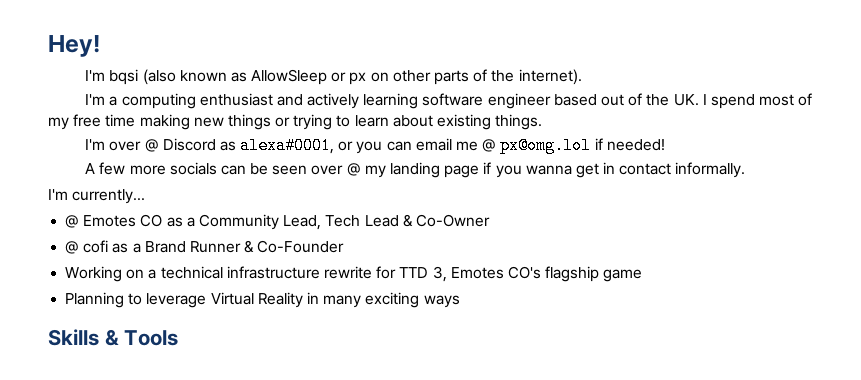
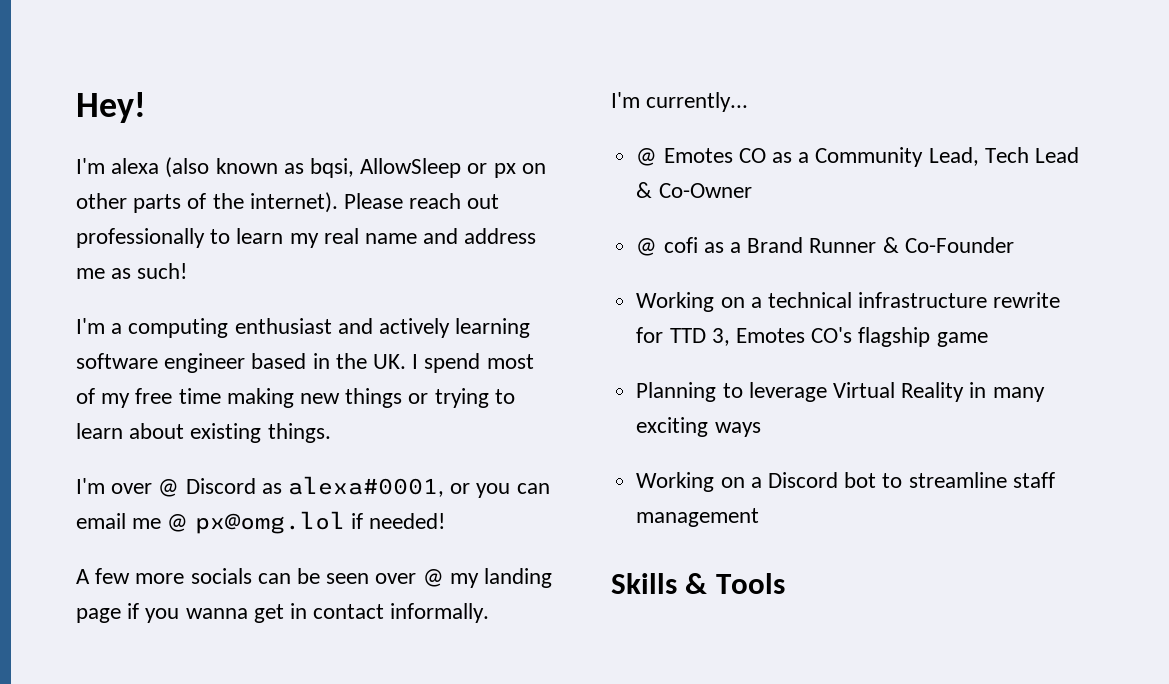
- I'm bqsi (also known as AllowSleep or px on other parts of the internet).
+ I'm alexa (also known as bqsi, AllowSleep or px on other parts of the internet). Please reach out professionally to learn my real name and address me as such!
- I'm a computing enthusiast and actively learning software engineer based out of the UK. I spend most of my free time making new things or trying to learn about existing things.
+ I'm a computing enthusiast and actively learning software engineer based in the UK. I spend most of my free time making new things or trying to learn about existing things.
+ Working on a Discord bot to streamline staff management

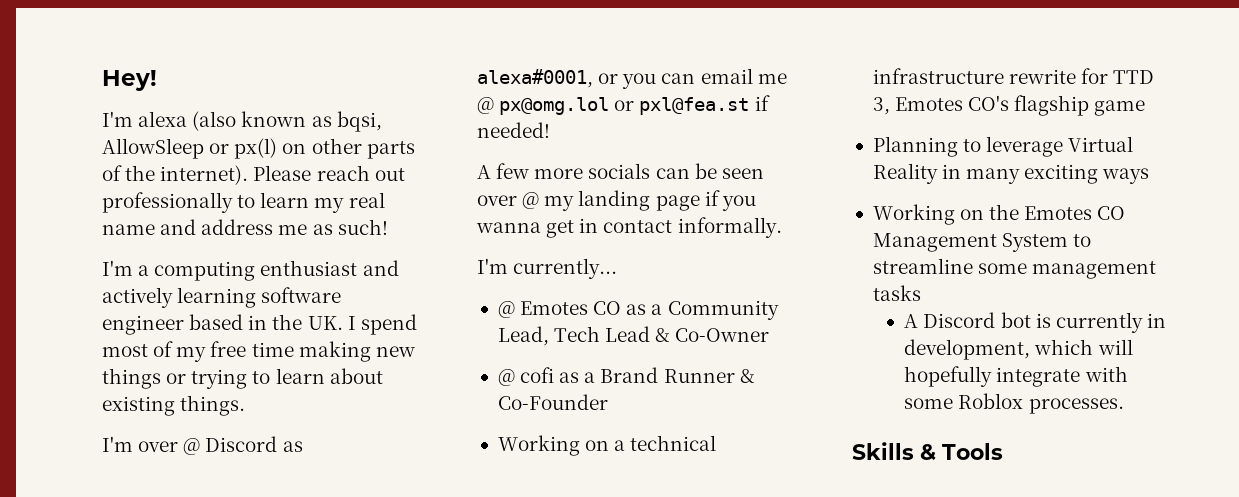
- I'm alexa (also known as bqsi, AllowSleep or px on other parts of the internet).
+ I'm alexa (also known as bqsi, AllowSleep or px(l) on other parts of the internet).
- I'm over @ Discord as alexa#0001, or you can email me @ px@omg.lol if needed!
+ I'm over @ Discord as alexa#0001, or you can email me @ px@omg.lol or pxl@fea.st if needed!
- Working on a Discord bot to streamline staff management
+ Working on the Emotes CO Management System to streamline some management tasks
+ A Discord bot is currently in development, which will hopefully integrate with some Roblox processes.

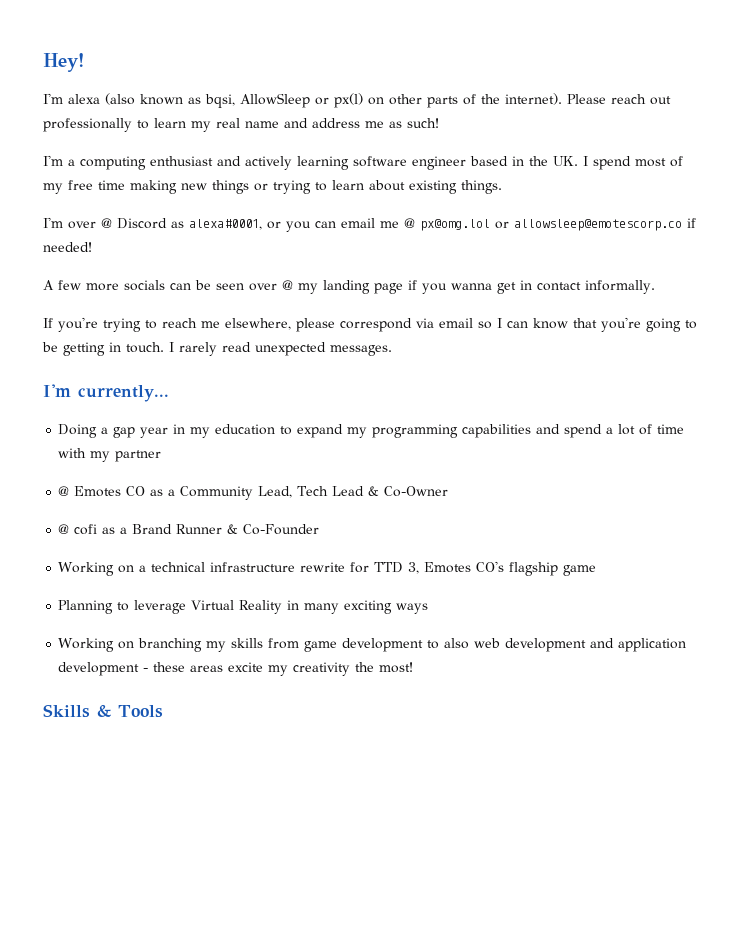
- I'm over @ Discord as alexa#0001, or you can email me @ px@omg.lol or pxl@fea.st if needed!
+ I'm over @ Discord as alexa#0001, or you can email me @ px@omg.lol or allowsleep@emotescorp.co if needed!
+ If you're trying to reach me elsewhere, please correspond via email so I can know that you're going to be getting in touch. I rarely read unexpected messages.
  I'm currently...
+ Doing a gap year in my education to expand my programming capabilities and spend a lot of time with my partner
- Working on the Emotes CO Management System to streamline some management tasks
- A Discord bot is currently in development, which will hopefully integrate with some Roblox processes.
+ Working on branching my skills from game development to also web development and application development - these areas excite my creativity the most!

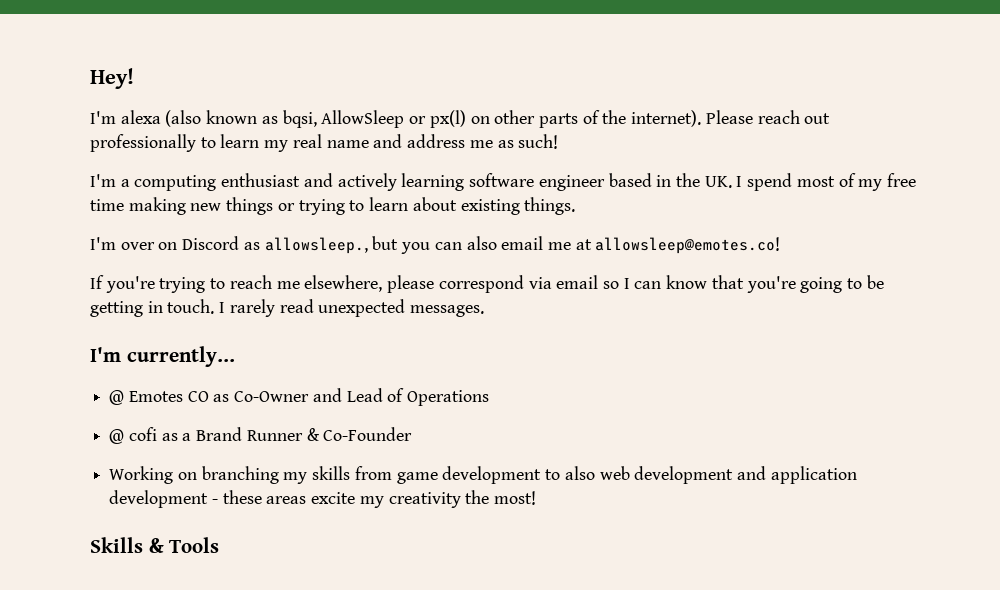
- I'm over @ Discord as alexa#0001, or you can email me @ px@omg.lol or allowsleep@emotescorp.co if needed!
- A few more socials can be seen over @ my landing page if you wanna get in contact informally.
+ I'm over on Discord as allowsleep., but you can also email me at allowsleep@emotes.co!
- Doing a gap year in my education to expand my programming capabilities and spend a lot of time with my partner
- @ Emotes CO as a Community Lead, Tech Lead & Co-Owner
+ @ Emotes CO as Co-Owner and Lead of Operations
- Working on a technical infrastructure rewrite for TTD 3, Emotes CO's flagship game
- Planning to leverage Virtual Reality in many exciting ways

